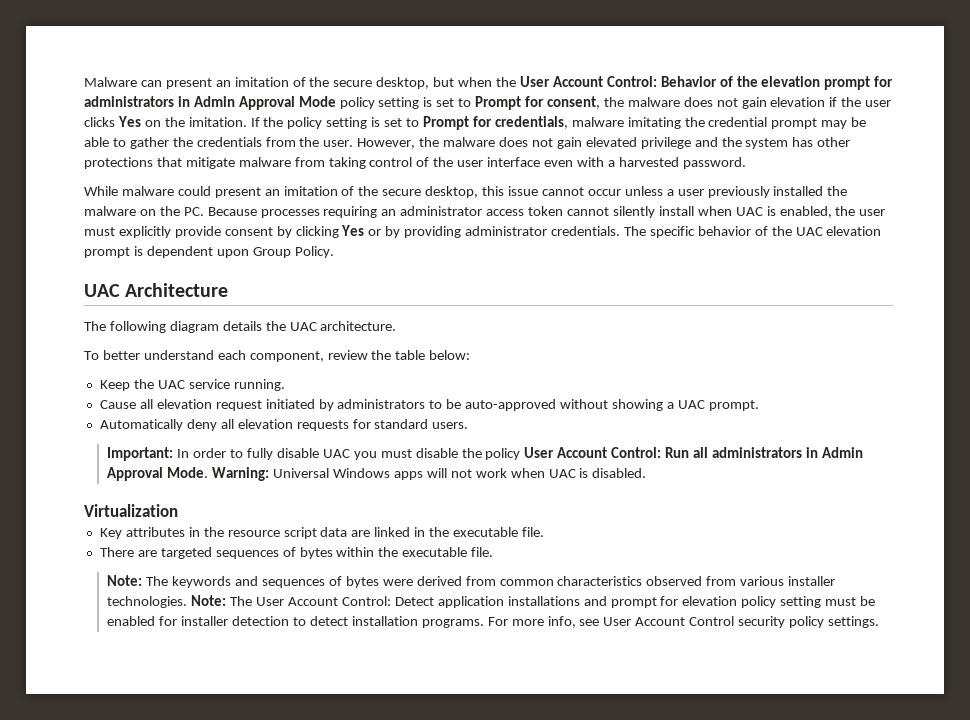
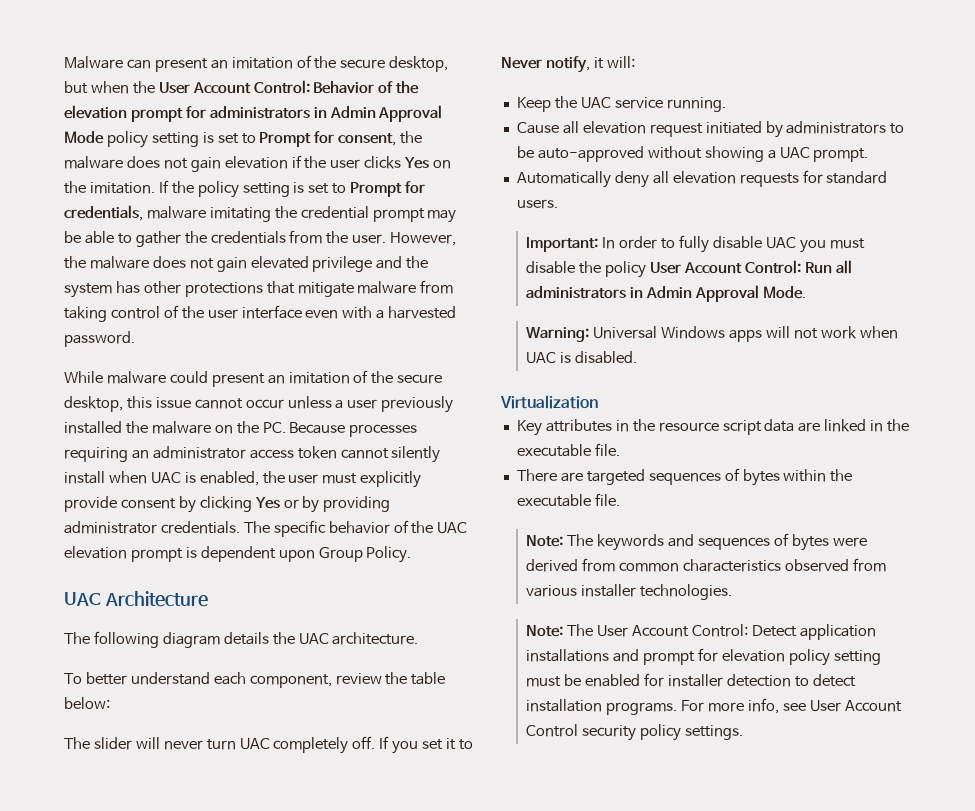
+ The slider will never turn UAC completely off. If you set it to Never notify, it will:
- Important: In order to fully disable UAC you must disable the policy User Account Control: Run all administrators in Admin Approval Mode. Warning: Universal Windows apps will not work when UAC is disabled.
+ Important: In order to fully disable UAC you must disable the policy User Account Control: Run all administrators in Admin Approval Mode.
+ Warning: Universal Windows apps will not work when UAC is disabled.
- Note: The keywords and sequences of bytes were derived from common characteristics observed from various installer technologies. Note: The User Account Control: Detect application installations and prompt for elevation policy setting must be enabled for installer detection to detect installation programs.
+ Note: The keywords and sequences of bytes were derived from common characteristics observed from various installer technologies.
+ Note: The User Account Control: Detect application installations and prompt for elevation policy setting must be enabled for installer detection to detect installation programs.

